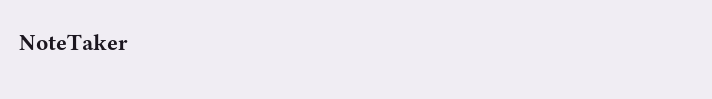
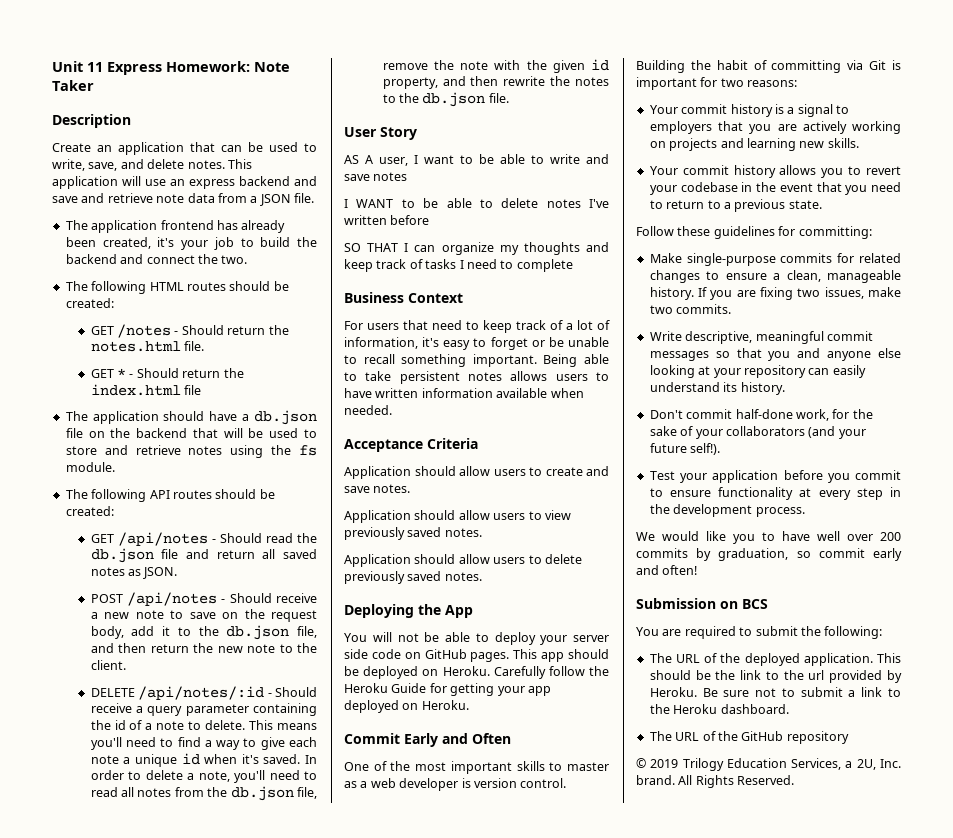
- NoteTaker
+ Unit 11 Express Homework: Note Taker
+ Description
+ Create an application that can be used to write, save, and delete notes. This application will use an express backend and save and retrieve note data from a JSON file.
+ The application frontend has already been created, it's your job to build the backend and connect the two.
+ The following HTML routes should be created:
+ GET /notes - Should return the notes.html file.
+ GET * - Should return the index.html file
+ The application should have a db.json file on the backend that will be used to store and retrieve notes using the fs module.
+ The following API routes should be created:
+ GET /api/notes - Should read the db.json file and return all saved notes as JSON.
+ POST /api/notes - Should receive a new note to save on the request body, add it to the db.json file, and then return the new note to the client.
+ DELETE /api/notes/:id - Should receive a query parameter containing the id of a note to delete. This means you'll need to find a way to give each note a unique id when it's saved. In order to delete a note, you'll need to read all notes from the db.json file, remove the note with the given id property, and then rewrite the notes to the db.json file.
+ User Story
+ AS A user, I want to be able to write and save notes
+ I WANT to be able to delete notes I've written before
+ SO THAT I can organize my thoughts and keep track of tasks I need to complete
+ Business Context
+ For users that need to keep track of a lot of information, it's easy to forget or be unable to recall something important. Being able to take persistent notes allows users to have written information available when needed.
+ Acceptance Criteria
+ Application should allow users to create and save notes.
+ Application should allow users to view previously saved notes.
+ Application should allow users to delete previously saved notes.
+ Deploying the App
+ You will not be able to deploy your server side code on GitHub pages. This app should be deployed on Heroku. Carefully follow the Heroku Guide for getting your app deployed on Heroku.
+ Commit Early and Often
+ One of the most important skills to master as a web developer is version control. Building the habit of committing via Git is important for two reasons:
+ Your commit history is a signal to employers that you are actively working on projects and learning new skills.
+ Your commit history allows you to revert your codebase in the event that you need to return to a previous state.
+ Follow these guidelines for committing:
+ Make single-purpose commits for related changes to ensure a clean, manageable history. If you are fixing two issues, make two commits.
+ Write descriptive, meaningful commit messages so that you and anyone else looking at your repository can easily understand its history.
+ Don't commit half-done work, for the sake of your collaborators (and your future self!).
+ Test your application before you commit to ensure functionality at every step in the development process.
+ We would like you to have well over 200 commits by graduation, so commit early and often!
+ Submission on BCS
+ You are required to submit the following:
+ The URL of the deployed application. This should be the link to the url provided by Heroku. Be sure not to submit a link to the Heroku dashboard.
+ The URL of the GitHub repository
+ © 2019 Trilogy Education Services, a 2U, Inc. brand. All Rights Reserved.

